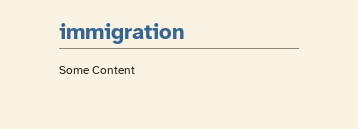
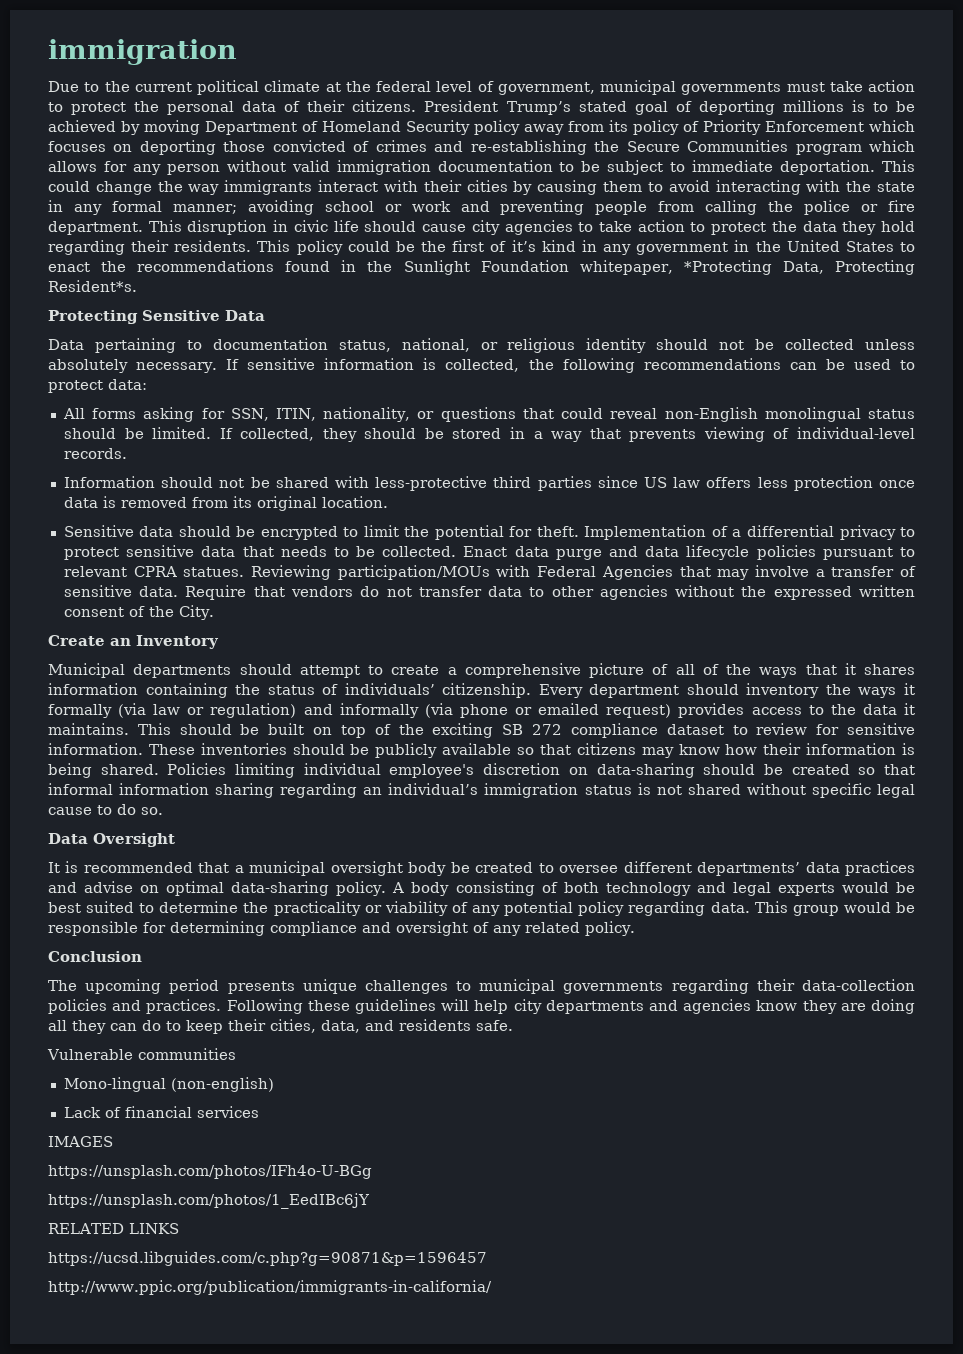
- Some Content
+ Due to the current political climate at the federal level of government, municipal governments must take action to protect the personal data of their citizens. President Trump’s stated goal of deporting millions is to be achieved by moving Department of Homeland Security policy away from its policy of Priority Enforcement which focuses on deporting those convicted of crimes and re-establishing the Secure Communities program which allows for any person without valid immigration documentation to be subject to immediate deportation. This could change the way immigrants interact with their cities by causing them to avoid interacting with the state in any formal manner; avoiding school or work and preventing people from calling the police or fire department. This disruption in civic life should cause city agencies to take action to protect the data they hold regarding their residents. This policy could be the first of it’s kind in any government in the United States to enact the recommendations found in the Sunlight Foundation whitepaper, *Protecting Data, Protecting Resident*s.
+ Protecting Sensitive Data
+ Data pertaining to documentation status, national, or religious identity should not be collected unless absolutely necessary. If sensitive information is collected, the following recommendations can be used to protect data:
+ All forms asking for SSN, ITIN, nationality, or questions that could reveal non-English monolingual status should be limited. If collected, they should be stored in a way that prevents viewing of individual-level records.
+ Information should not be shared with less-protective third parties since US law offers less protection once data is removed from its original location.
+ Sensitive data should be encrypted to limit the potential for theft. Implementation of a differential privacy to protect sensitive data that needs to be collected. Enact data purge and data lifecycle policies pursuant to relevant CPRA statues. Reviewing participation/MOUs with Federal Agencies that may involve a transfer of sensitive data. Require that vendors do not transfer data to other agencies without the expressed written consent of the City.
+ Create an Inventory
+ Municipal departments should attempt to create a comprehensive picture of all of the ways that it shares information containing the status of individuals’ citizenship. Every department should inventory the ways it formally (via law or regulation) and informally (via phone or emailed request) provides access to the data it maintains. This should be built on top of the exciting SB 272 compliance dataset to review for sensitive information. These inventories should be publicly available so that citizens may know how their information is being shared. Policies limiting individual employee's discretion on data-sharing should be created so that informal information sharing regarding an individual’s immigration status is not shared without specific legal cause to do so.
+ Data Oversight
+ It is recommended that a municipal oversight body be created to oversee different departments’ data practices and advise on optimal data-sharing policy. A body consisting of both technology and legal experts would be best suited to determine the practicality or viability of any potential policy regarding data. This group would be responsible for determining compliance and oversight of any related policy.
+ Conclusion
+ The upcoming period presents unique challenges to municipal governments regarding their data-collection policies and practices. Following these guidelines will help city departments and agencies know they are doing all they can do to keep their cities, data, and residents safe.
+ Vulnerable communities
+ Mono-lingual (non-english)
+ Lack of financial services
+ IMAGES
+ https://unsplash.com/photos/IFh4o-U-BGg
+ https://unsplash.com/photos/1_EedIBc6jY
+ RELATED LINKS
+ https://ucsd.libguides.com/c.php?g=90871&p=1596457
+ http://www.ppic.org/publication/immigrants-in-california/

